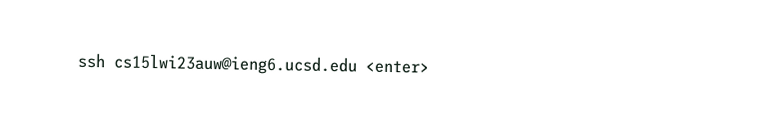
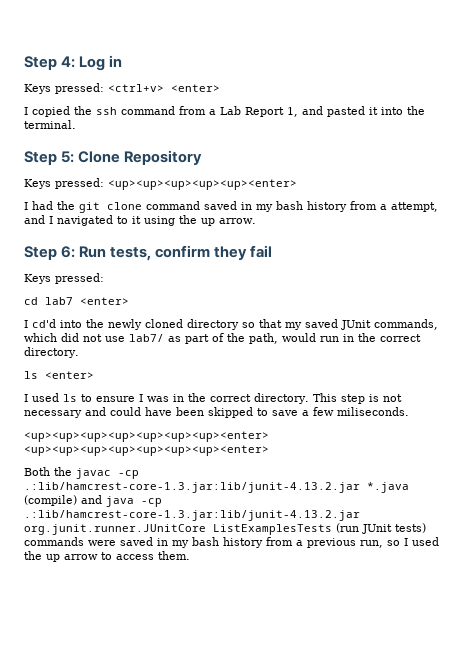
- ssh cs15lwi23auw@ieng6.ucsd.edu <enter>
+ Step 4: Log in
+ Keys pressed: <ctrl+v> <enter>
+ I copied the ssh command from a Lab Report 1, and pasted it into the terminal.
+ Step 5: Clone Repository
+ Keys pressed: <up><up><up><up><up><enter>
+ I had the git clone command saved in my bash history from a attempt, and I navigated to it using the up arrow.
+ Step 6: Run tests, confirm they fail
+ Keys pressed:
+ cd lab7 <enter>
+ I cd'd into the newly cloned directory so that my saved JUnit commands, which did not use lab7/ as part of the path, would run in the correct directory.
+ ls <enter>
+ I used ls to ensure I was in the correct directory. This step is not necessary and could have been skipped to save a few miliseconds.
+ <up><up><up><up><up><up><up><enter> <up><up><up><up><up><up><up><enter>
+ Both the javac -cp .:lib/hamcrest-core-1.3.jar:lib/junit-4.13.2.jar *.java (compile) and java -cp .:lib/hamcrest-core-1.3.jar:lib/junit-4.13.2.jar org.junit.runner.JUnitCore ListExamplesTests (run JUnit tests) commands were saved in my bash history from a previous run, so I used the up arrow to access them.

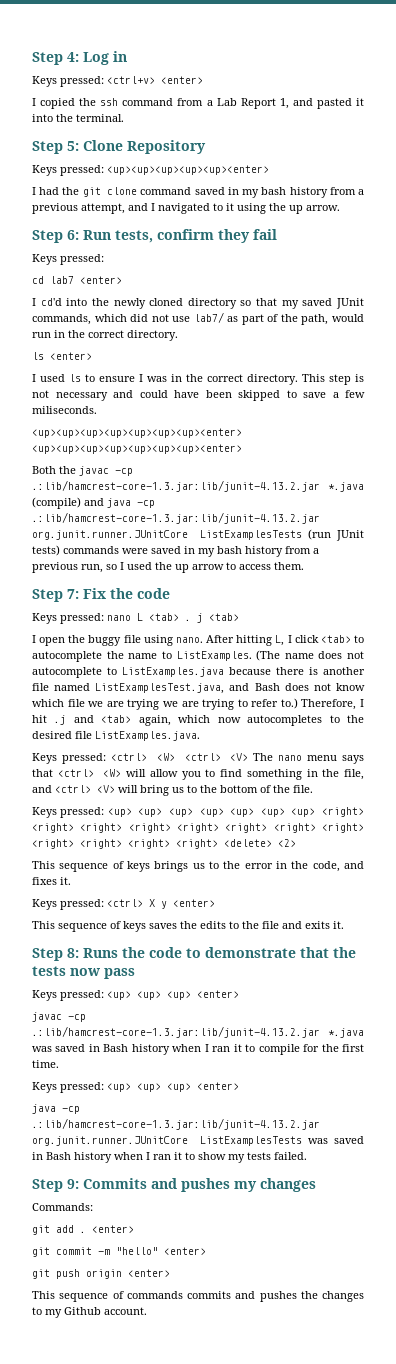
- I had the git clone command saved in my bash history from a attempt, and I navigated to it using the up arrow.
+ I had the git clone command saved in my bash history from a previous attempt, and I navigated to it using the up arrow.
+ Step 7: Fix the code
+ Keys pressed: nano L <tab> . j <tab>
+ I open the buggy file using nano. After hitting L, I click <tab> to autocomplete the name to ListExamples. (The name does not autocomplete to ListExamples.java because there is another file named ListExamplesTest.java, and Bash does not know which file we are trying we are trying to refer to.) Therefore, I hit .j and <tab> again, which now autocompletes to the desired file ListExamples.java.
+ Keys pressed: <ctrl> <W> <ctrl> <V> The nano menu says that <ctrl> <W> will allow you to find something in the file, and <ctrl> <V> will bring us to the bottom of the file.
+ Keys pressed: <up> <up> <up> <up> <up> <up> <up> <right> <right> <right> <right> <right> <right> <right> <right> <right> <right> <right> <right> <delete> <2>
+ This sequence of keys brings us to the error in the code, and fixes it.
+ Keys pressed: <ctrl> X y <enter>
+ This sequence of keys saves the edits to the file and exits it.
+ Step 8: Runs the code to demonstrate that the tests now pass
+ Keys pressed: <up> <up> <up> <enter>
+ javac -cp .:lib/hamcrest-core-1.3.jar:lib/junit-4.13.2.jar *.java was saved in Bash history when I ran it to compile for the first time.
+ Keys pressed: <up> <up> <up> <enter>
+ java -cp .:lib/hamcrest-core-1.3.jar:lib/junit-4.13.2.jar org.junit.runner.JUnitCore ListExamplesTests was saved in Bash history when I ran it to show my tests failed.
+ Step 9: Commits and pushes my changes
+ Commands:
+ git add . <enter>
+ git commit -m "hello" <enter>
+ git push origin <enter>
+ This sequence of commands commits and pushes the changes to my Github account.

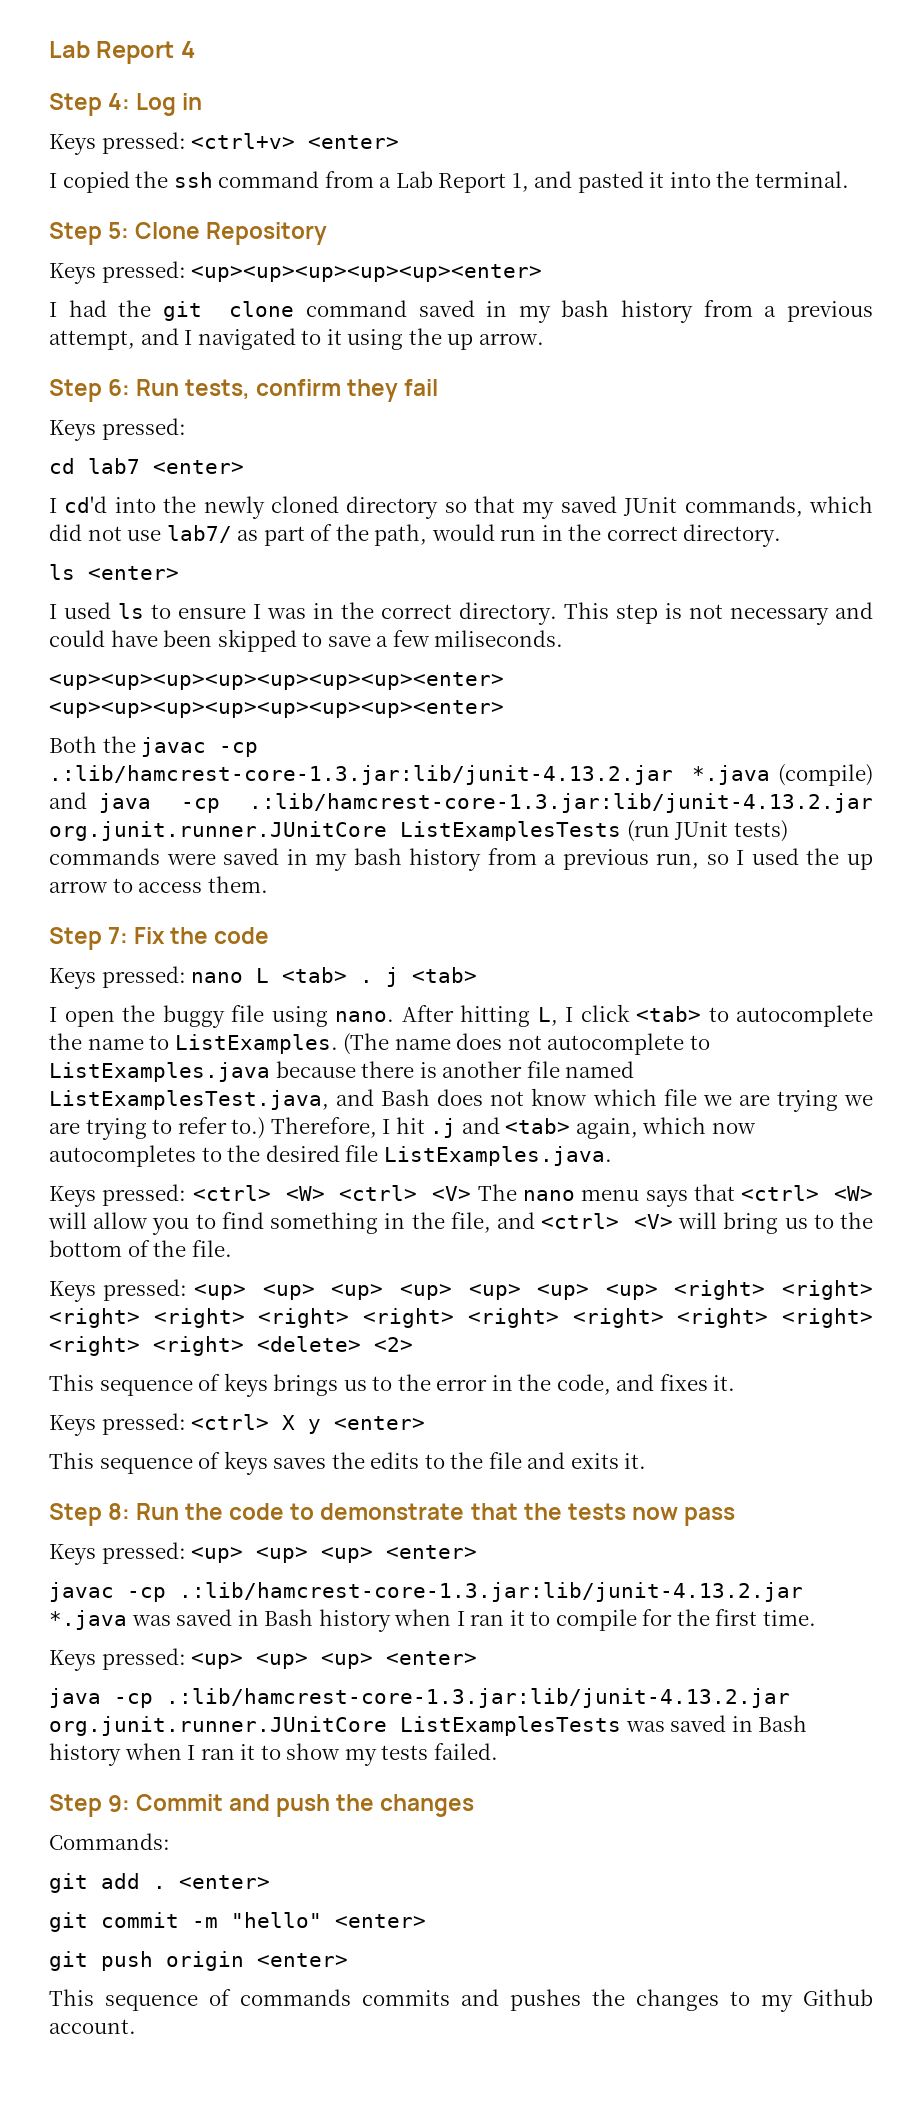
+ Lab Report 4
- Step 8: Runs the code to demonstrate that the tests now pass
+ Step 8: Run the code to demonstrate that the tests now pass
- Step 9: Commits and pushes my changes
+ Step 9: Commit and push the changes

